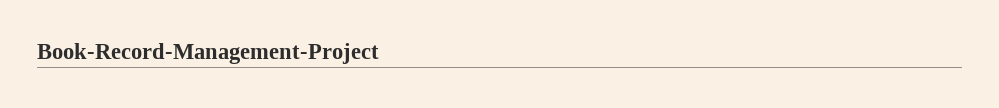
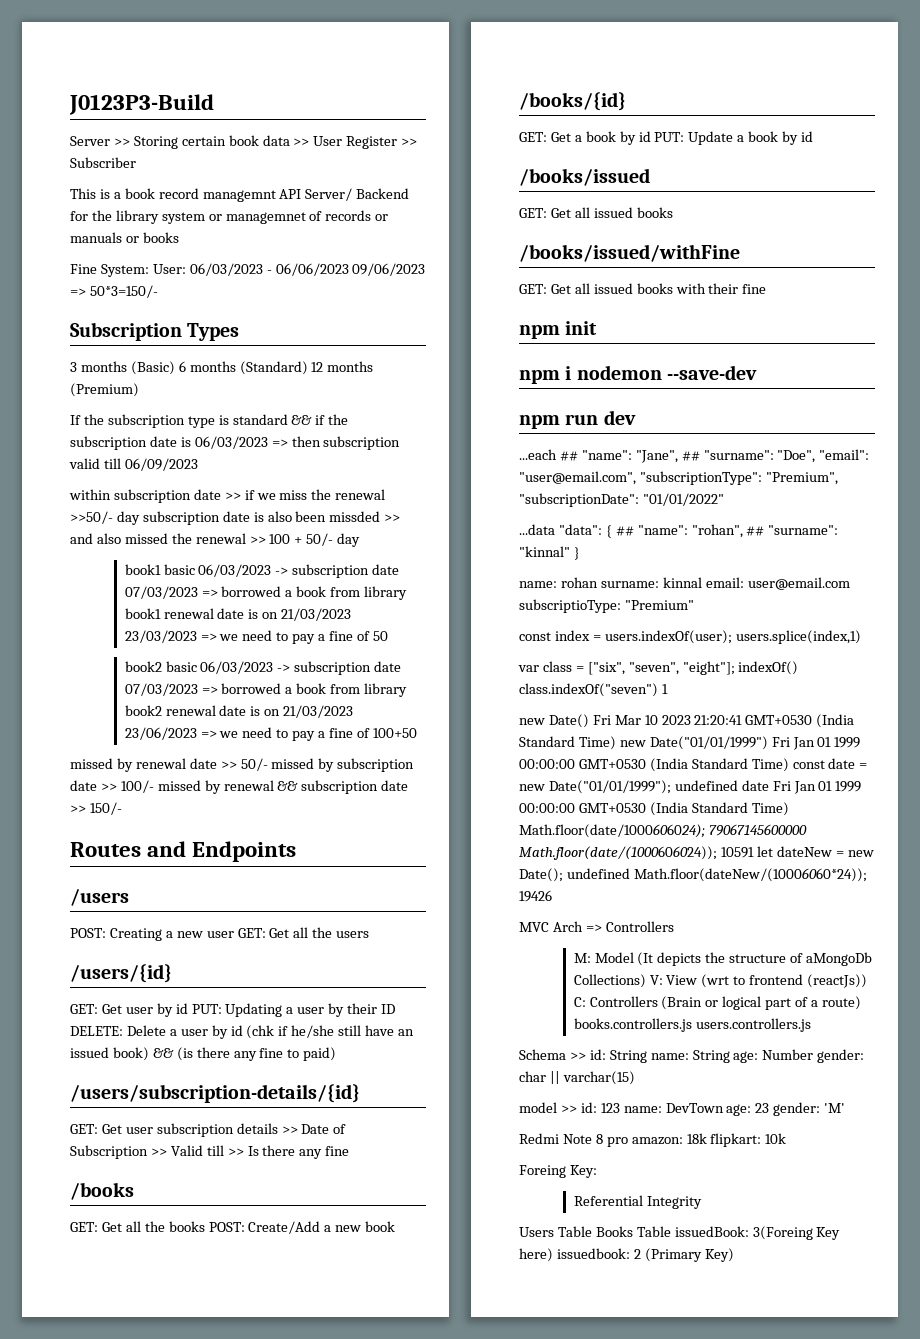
- Book-Record-Management-Project
+ J0123P3-Build
+ Server >> Storing certain book data >> User Register >> Subscriber
+ This is a book record managemnt API Server/ Backend for the library system or managemnet of records or manuals or books
+ Fine System: User: 06/03/2023 - 06/06/2023 09/06/2023 => 50*3=150/-
+ Subscription Types
+ 3 months (Basic) 6 months (Standard) 12 months (Premium)
+ If the subscription type is standard && if the subscription date is 06/03/2023 => then subscription valid till 06/09/2023
+ within subscription date >> if we miss the renewal >>50/- day subscription date is also been missded >> and also missed the renewal >> 100 + 50/- day
+ book1 basic 06/03/2023 -> subscription date 07/03/2023 => borrowed a book from library book1 renewal date is on 21/03/2023 23/03/2023 => we need to pay a fine of 50
+ book2 basic 06/03/2023 -> subscription date 07/03/2023 => borrowed a book from library book2 renewal date is on 21/03/2023 23/06/2023 => we need to pay a fine of 100+50
+ missed by renewal date >> 50/- missed by subscription date >> 100/- missed by renewal && subscription date >> 150/-
+ Routes and Endpoints
+ /users
+ POST: Creating a new user GET: Get all the users
+ /users/{id}
+ GET: Get user by id PUT: Updating a user by their ID DELETE: Delete a user by id (chk if he/she still have an issued book) && (is there any fine to paid)
+ /users/subscription-details/{id}
+ GET: Get user subscription details >> Date of Subscription >> Valid till >> Is there any fine
+ /books
+ GET: Get all the books POST: Create/Add a new book
+ /books/{id}
+ GET: Get a book by id PUT: Update a book by id
+ /books/issued
+ GET: Get all issued books
+ /books/issued/withFine
+ GET: Get all issued books with their fine
+ npm init
+ npm i nodemon --save-dev
+ npm run dev
+ ...each ## "name": "Jane", ## "surname": "Doe", "email": "user@email.com", "subscriptionType": "Premium", "subscriptionDate": "01/01/2022"
+ ...data "data": { ## "name": "rohan", ## "surname": "kinnal" }
+ name: rohan surname: kinnal email: user@email.com subscriptioType: "Premium"
+ const index = users.indexOf(user); users.splice(index,1)
+ var class = ["six", "seven", "eight"]; indexOf() class.indexOf("seven") 1
+ new Date() Fri Mar 10 2023 21:20:41 GMT+0530 (India Standard Time) new Date("01/01/1999") Fri Jan 01 1999 00:00:00 GMT+0530 (India Standard Time) const date = new Date("01/01/1999"); undefined date Fri Jan 01 1999 00:00:00 GMT+0530 (India Standard Time) Math.floor(date/1000606024); 79067145600000 Math.floor(date/(1000606024)); 10591 let dateNew = new Date(); undefined Math.floor(dateNew/(10006060*24)); 19426
+ MVC Arch => Controllers
+ M: Model (It depicts the structure of aMongoDb Collections) V: View (wrt to frontend (reactJs)) C: Controllers (Brain or logical part of a route) books.controllers.js users.controllers.js
+ Schema >> id: String name: String age: Number gender: char || varchar(15)
+ model >> id: 123 name: DevTown age: 23 gender: 'M'
+ Redmi Note 8 pro amazon: 18k flipkart: 10k
+ Foreing Key:
+ Referential Integrity
+ Users Table Books Table issuedBook: 3(Foreing Key here) issuedbook: 2 (Primary Key)

